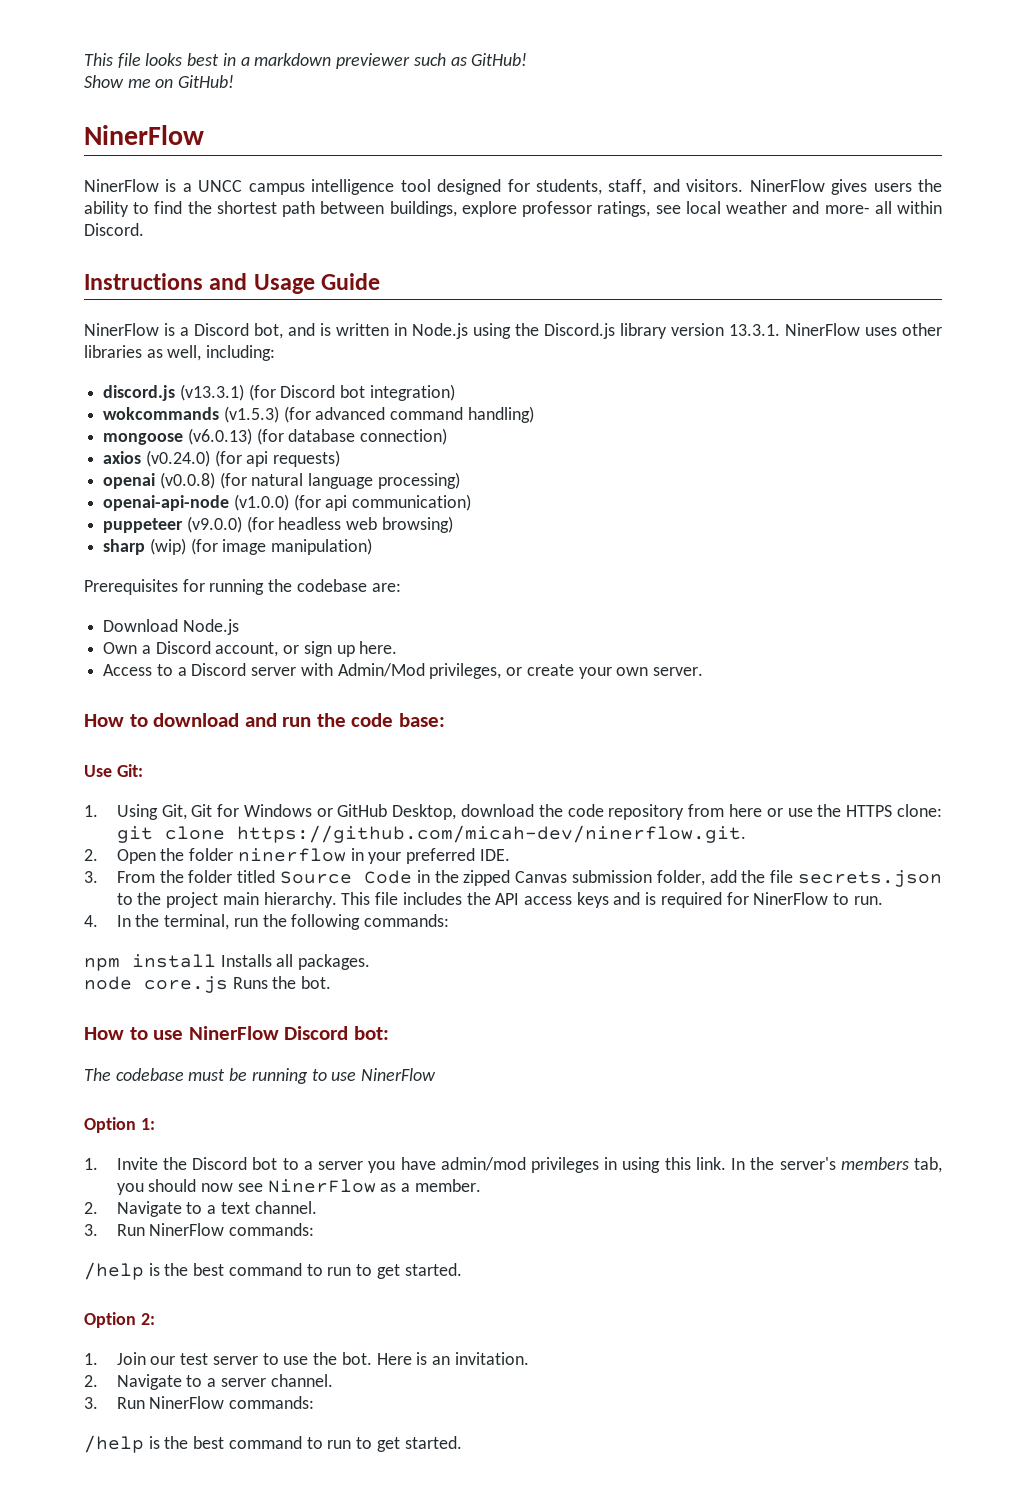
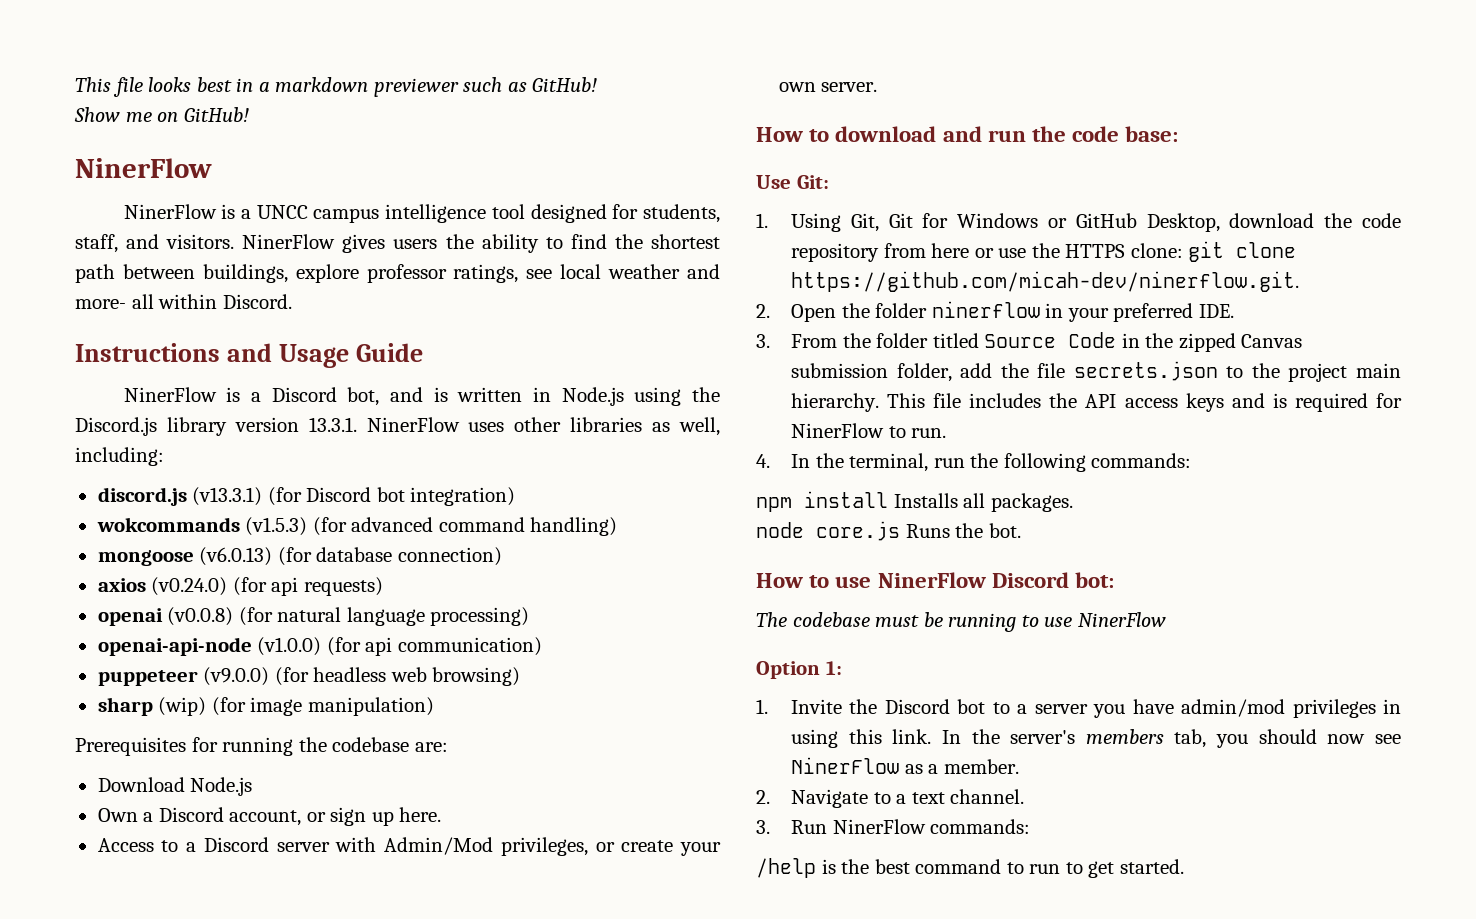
- Option 2:
- 1. Join our test server to use the bot. Here is an invitation.
- 2. Navigate to a server channel.
- 3. Run NinerFlow commands:
- /help is the best command to run to get started.

